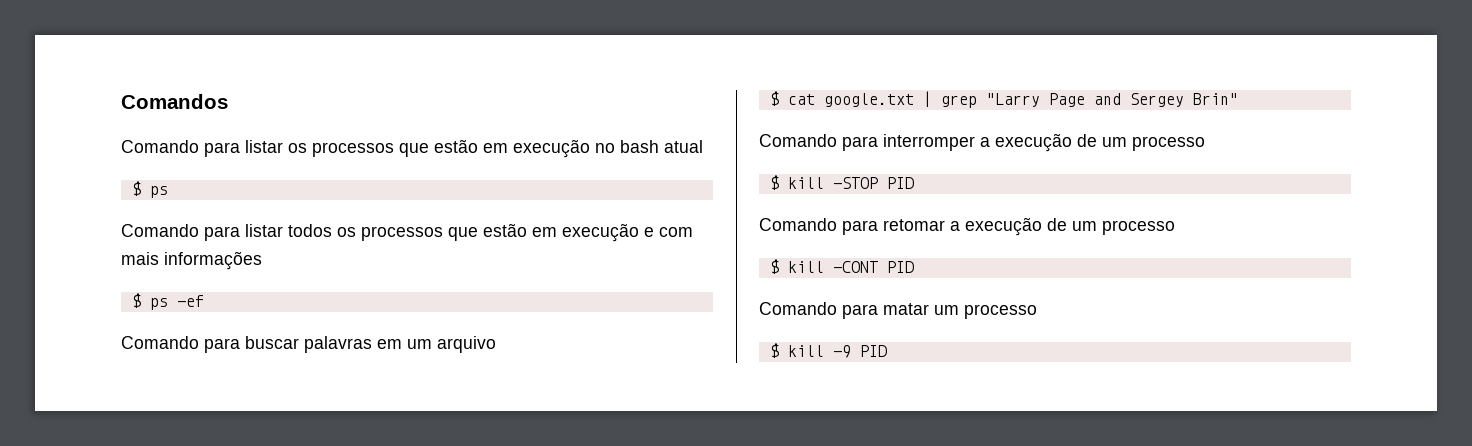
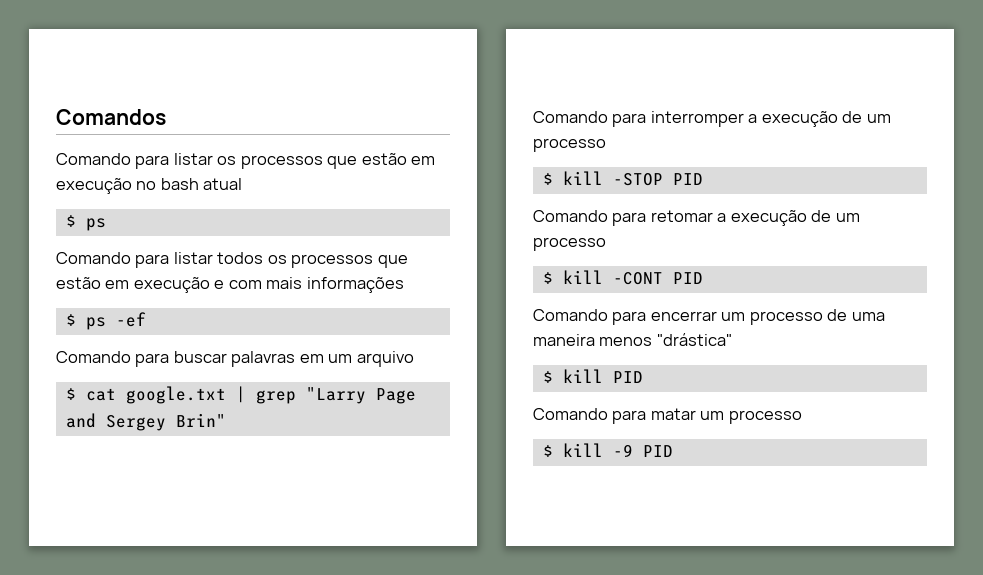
+ Comando para encerrar um processo de uma maneira menos "drástica"
+ $ kill PID

